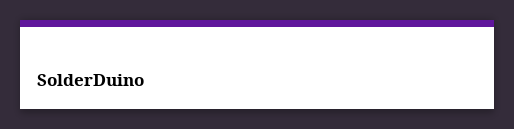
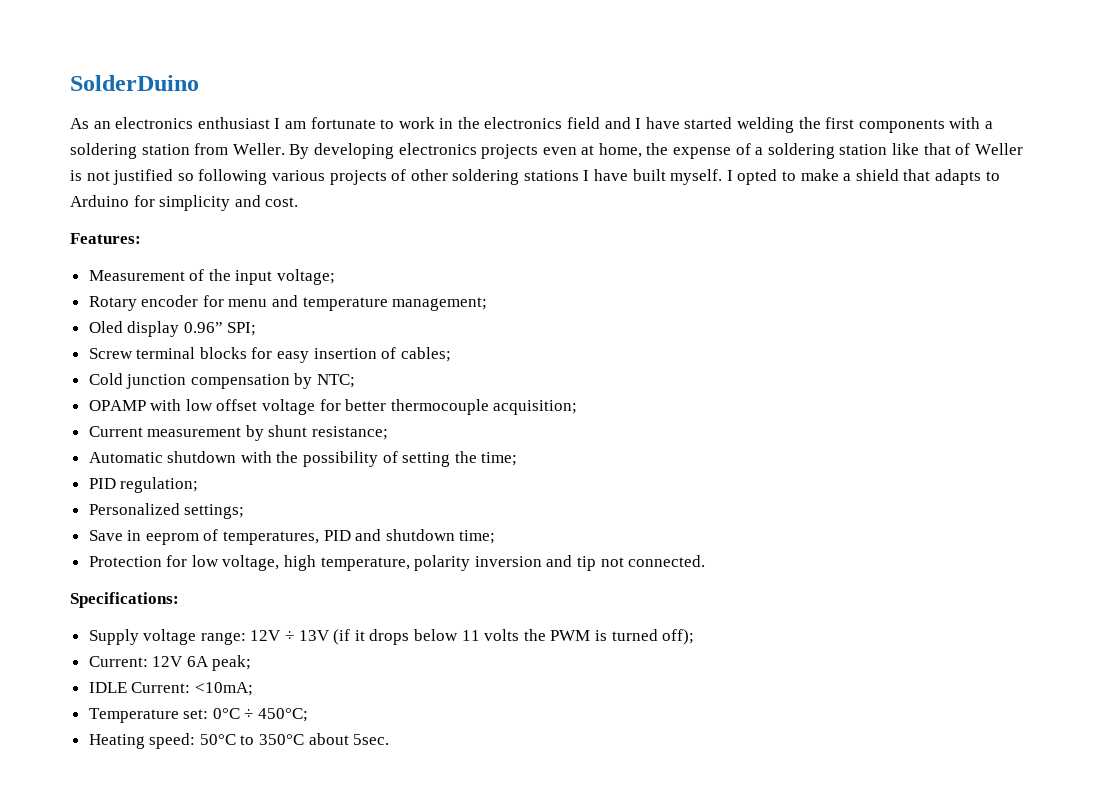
+ As an electronics enthusiast I am fortunate to work in the electronics field and I have started welding the first components with a soldering station from Weller. By developing electronics projects even at home, the expense of a soldering station like that of Weller is not justified so following various projects of other soldering stations I have built myself. I opted to make a shield that adapts to Arduino for simplicity and cost.
+ Features:
+ Measurement of the input voltage;
+ Rotary encoder for menu and temperature management;
+ Oled display 0.96” SPI;
+ Screw terminal blocks for easy insertion of cables;
+ Cold junction compensation by NTC;
+ OPAMP with low offset voltage for better thermocouple acquisition;
+ Current measurement by shunt resistance;
+ Automatic shutdown with the possibility of setting the time;
+ PID regulation;
+ Personalized settings;
+ Save in eeprom of temperatures, PID and shutdown time;
+ Protection for low voltage, high temperature, polarity inversion and tip not connected.
+ Specifications:
+ Supply voltage range: 12V ÷ 13V (if it drops below 11 volts the PWM is turned off);
+ Current: 12V 6A peak;
+ IDLE Current: <10mA;
+ Temperature set: 0°C ÷ 450°C;
+ Heating speed: 50°C to 350°C about 5sec.

